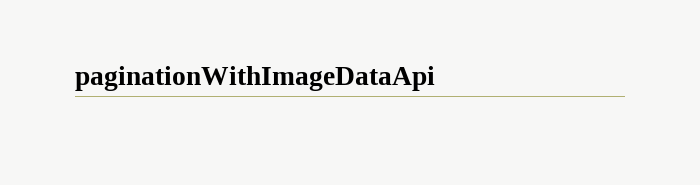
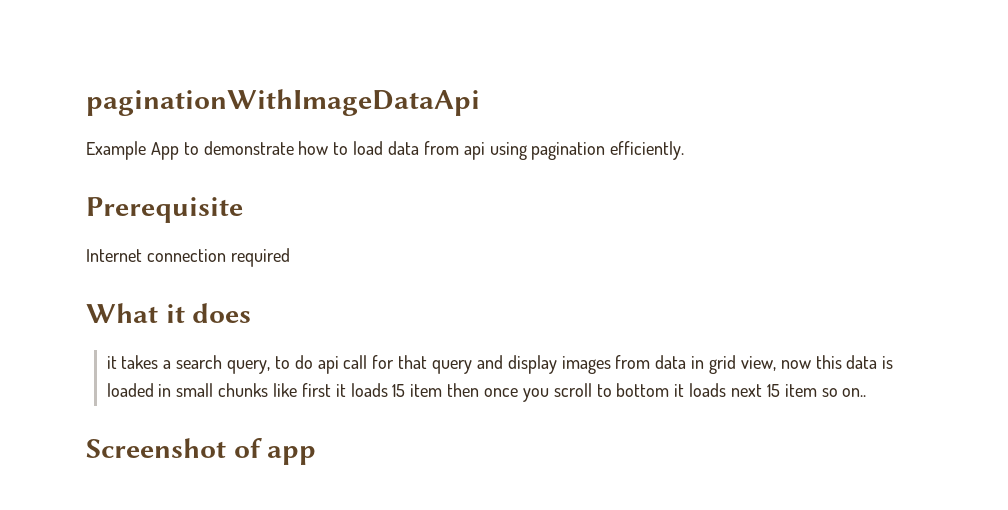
+ Example App to demonstrate how to load data from api using pagination efficiently.
+ Prerequisite
+ Internet connection required
+ What it does
+ it takes a search query, to do api call for that query and display images from data in grid view, now this data is loaded in small chunks like first it loads 15 item then once you scroll to bottom it loads next 15 item so on..
+ Screenshot of app

